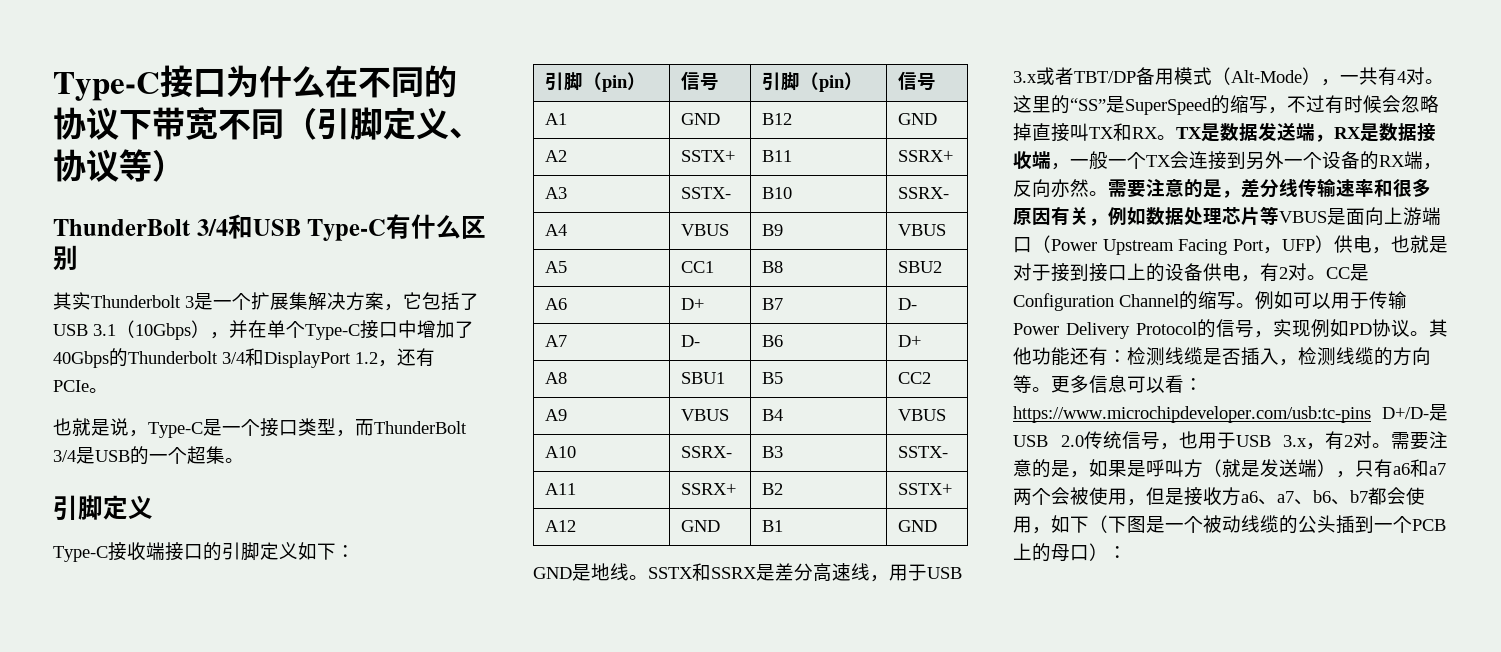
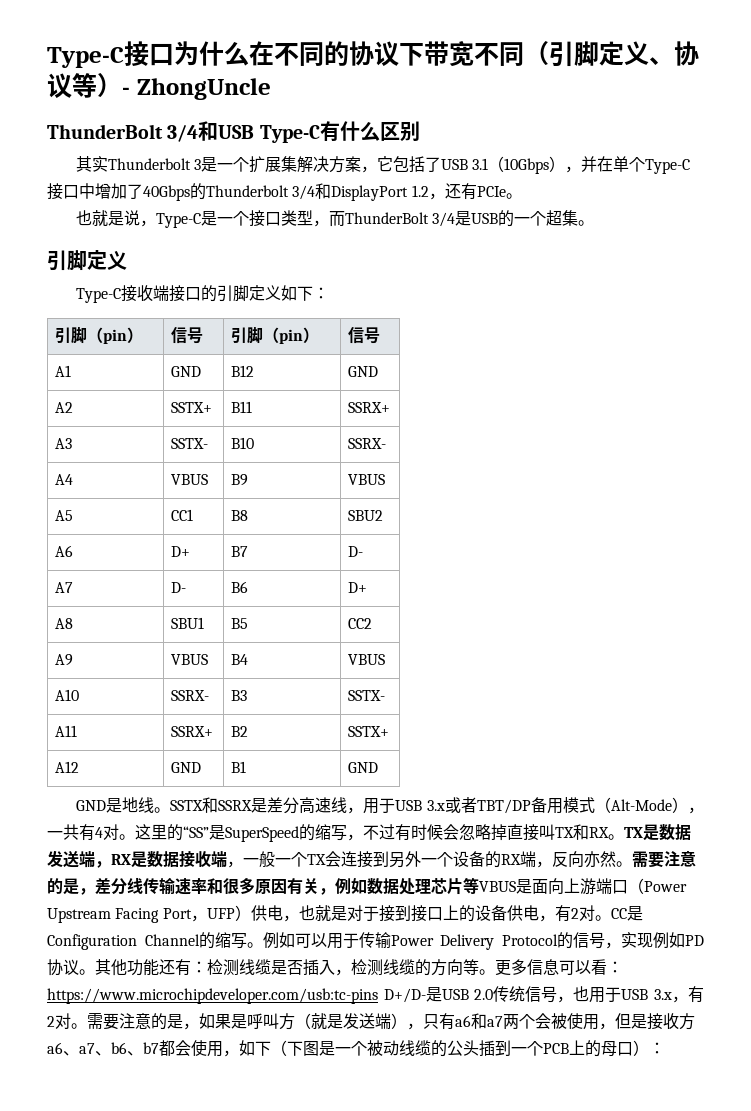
- Type-C接口为什么在不同的协议下带宽不同（引脚定义、协议等）
+ Type-C接口为什么在不同的协议下带宽不同（引脚定义、协议等）- ZhongUncle

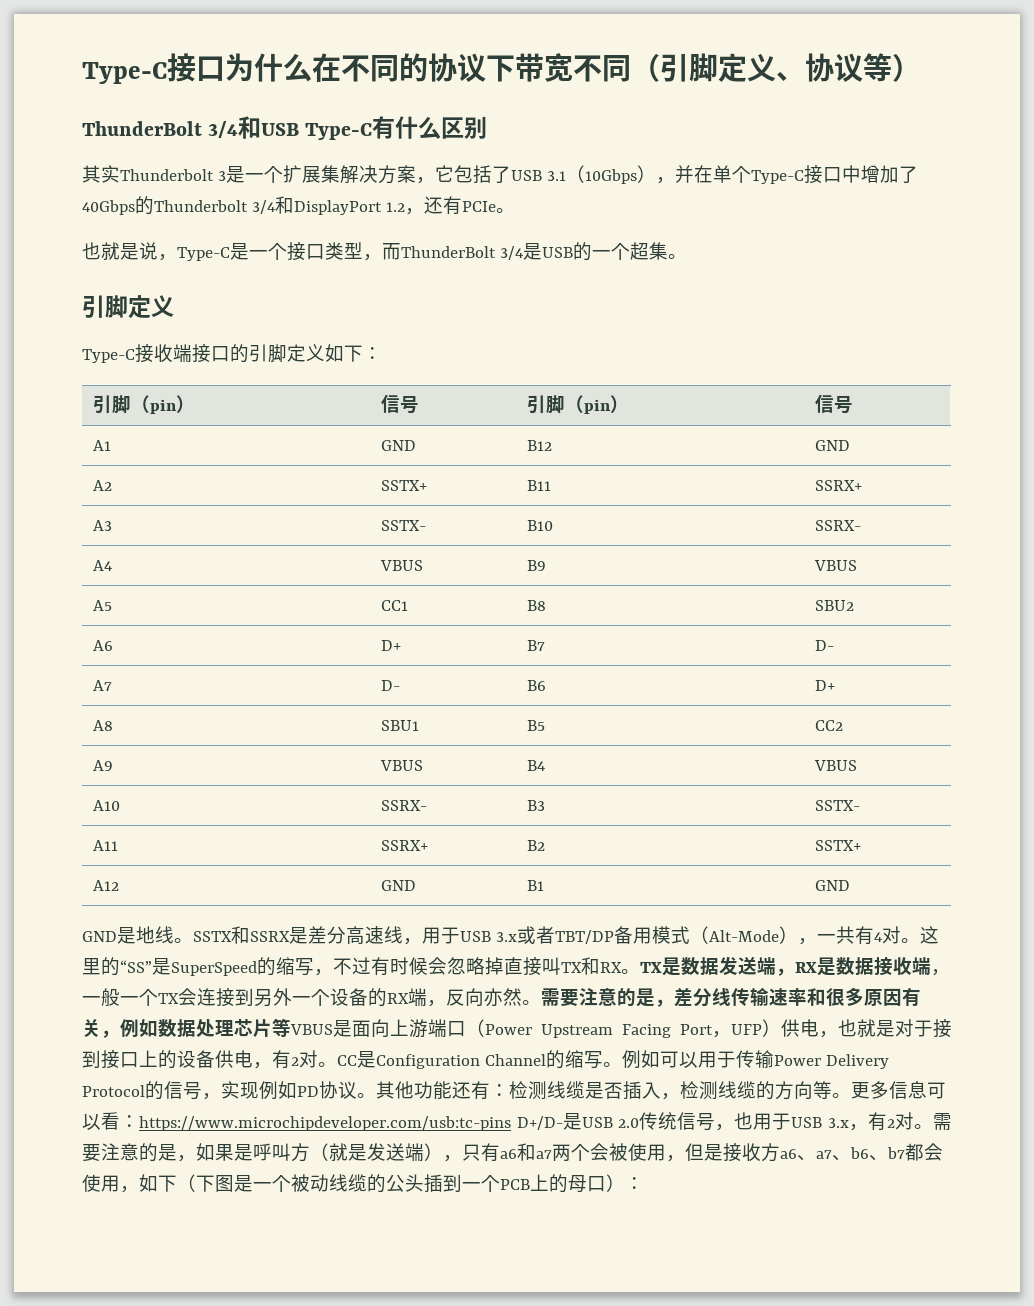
- Type-C接口为什么在不同的协议下带宽不同（引脚定义、协议等）- ZhongUncle
+ Type-C接口为什么在不同的协议下带宽不同（引脚定义、协议等）

